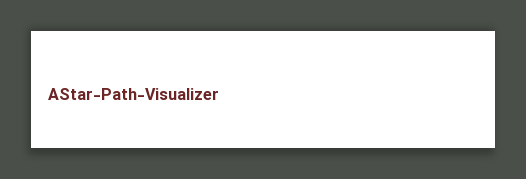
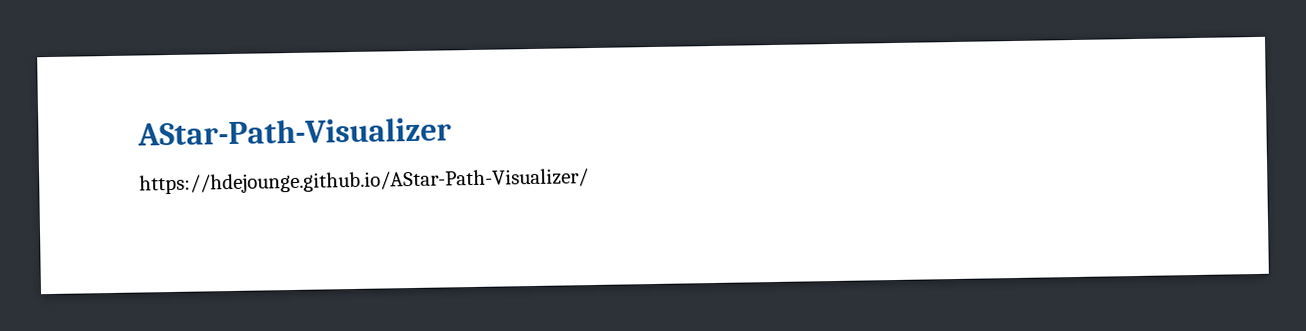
+ https://hdejounge.github.io/AStar-Path-Visualizer/

